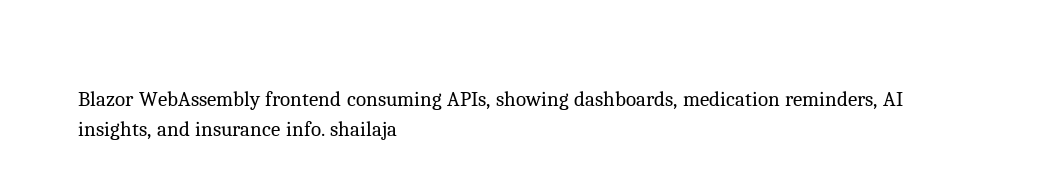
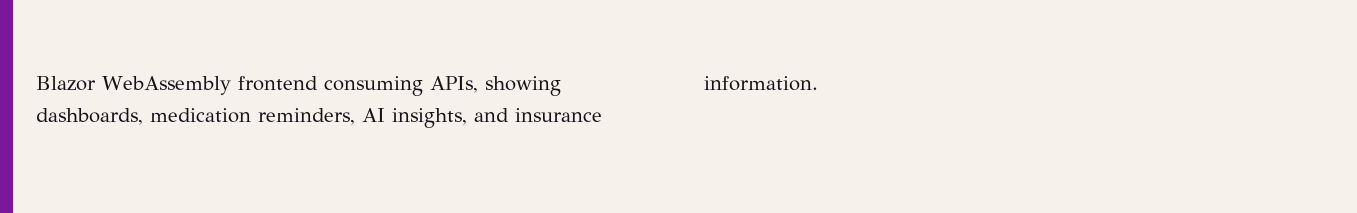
- Blazor WebAssembly frontend consuming APIs, showing dashboards, medication reminders, AI insights, and insurance info. shailaja
+ Blazor WebAssembly frontend consuming APIs, showing dashboards, medication reminders, AI insights, and insurance information.

